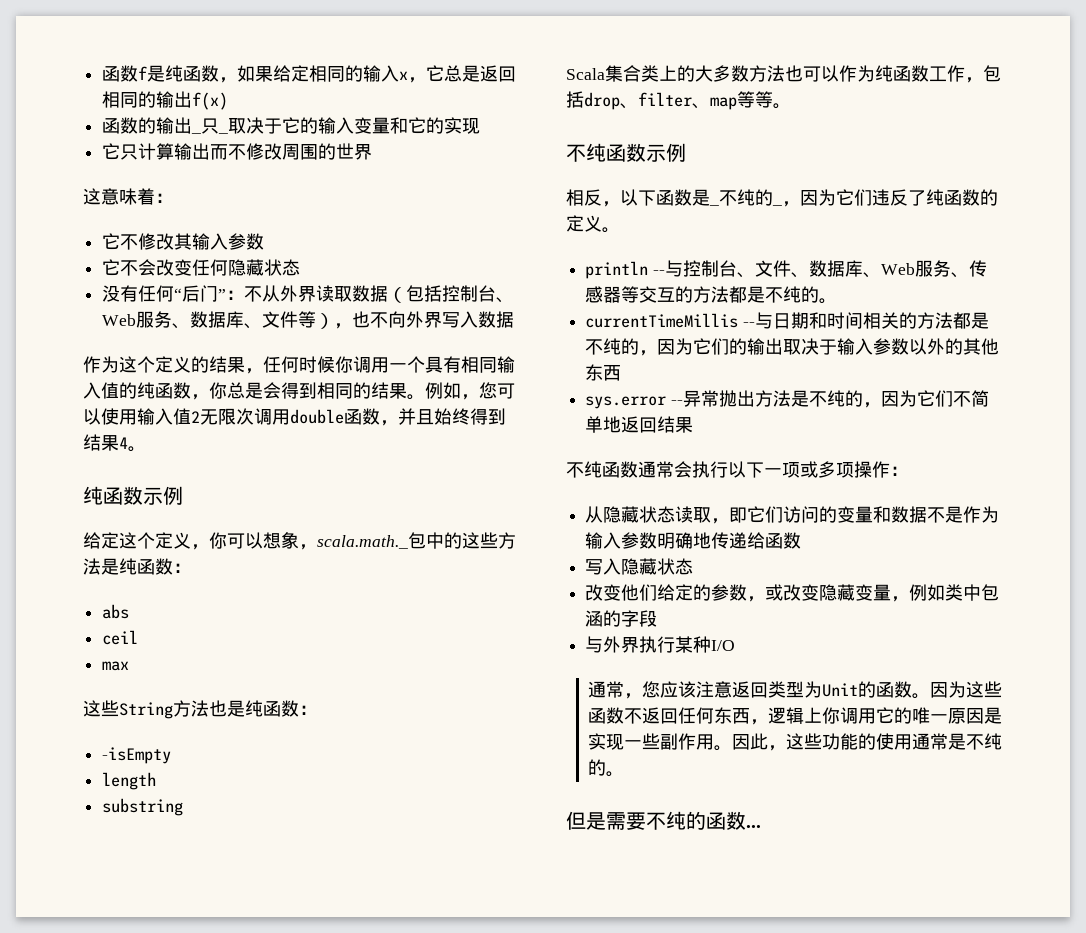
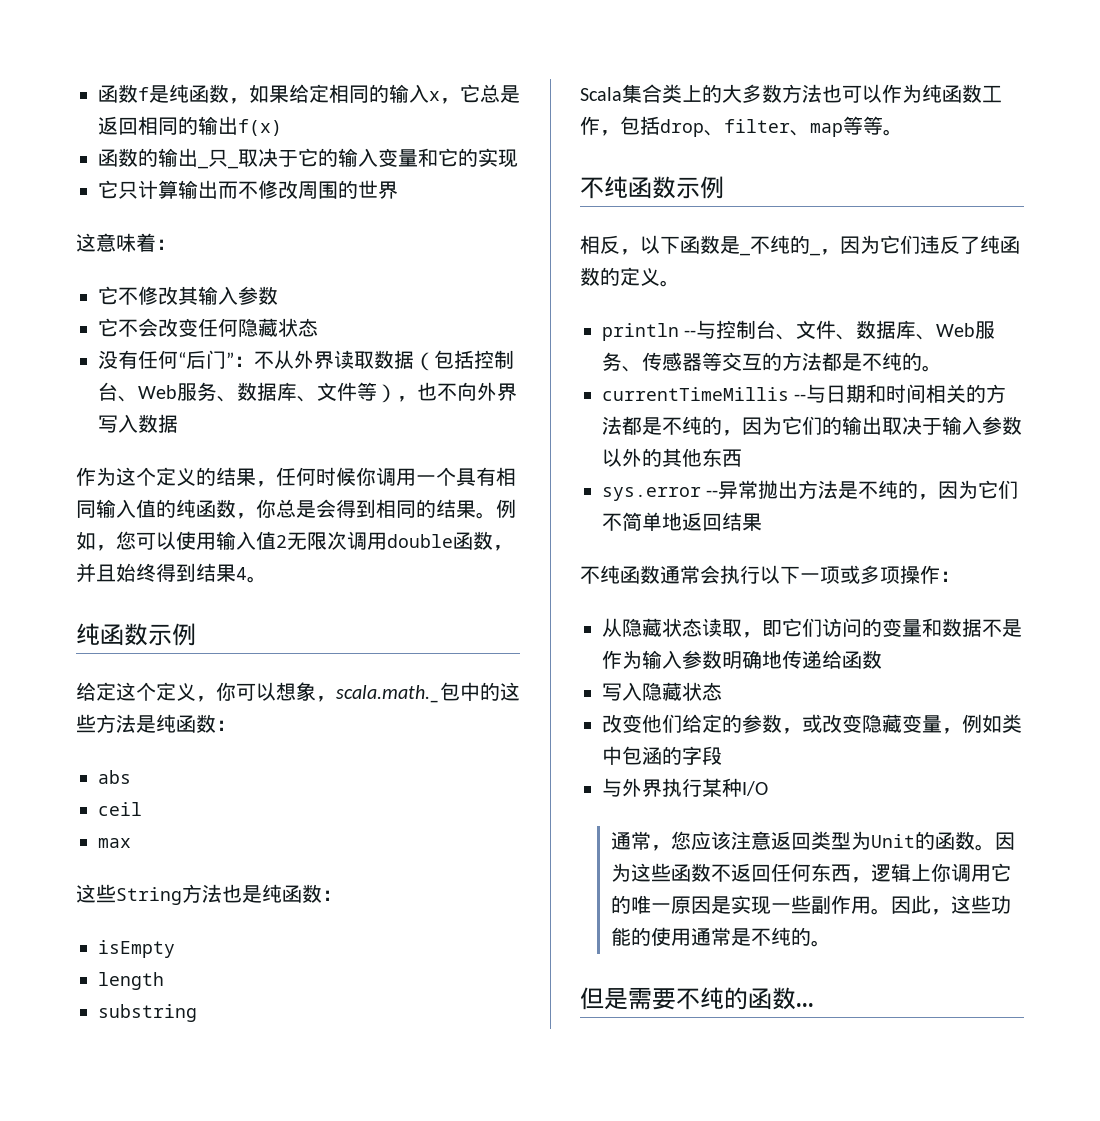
- -isEmpty
+ isEmpty

